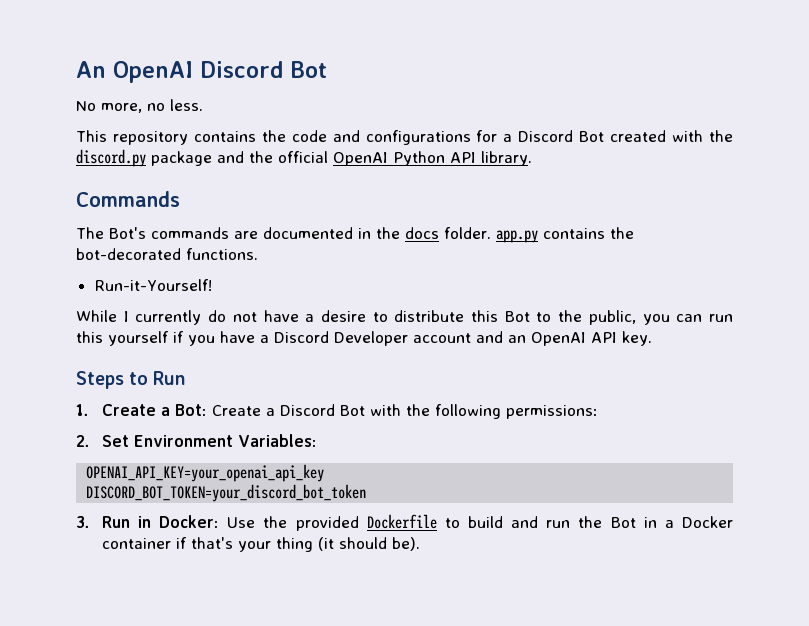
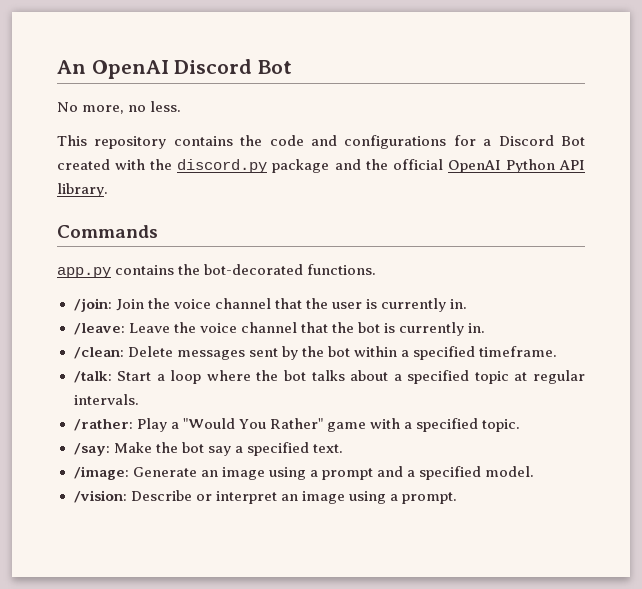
- The Bot's commands are documented in the docs folder. app.py contains the bot-decorated functions.
+ app.py contains the bot-decorated functions.
- Run-it-Yourself!
- While I currently do not have a desire to distribute this Bot to the public, you can run this yourself if you have a Discord Developer account and an OpenAI API key.
- Steps to Run
- 1. Create a Bot: Create a Discord Bot with the following permissions:
- 2. Set Environment Variables:
- OPENAI_API_KEY=your_openai_api_key
- DISCORD_BOT_TOKEN=your_discord_bot_token
- 3. Run in Docker: Use the provided Dockerfile to build and run the Bot in a Docker container if that's your thing (it should be).
+ /join: Join the voice channel that the user is currently in.
+ /leave: Leave the voice channel that the bot is currently in.
+ /clean: Delete messages sent by the bot within a specified timeframe.
+ /talk: Start a loop where the bot talks about a specified topic at regular intervals.
+ /rather: Play a "Would You Rather" game with a specified topic.
+ /say: Make the bot say a specified text.
+ /image: Generate an image using a prompt and a specified model.
+ /vision: Describe or interpret an image using a prompt.

